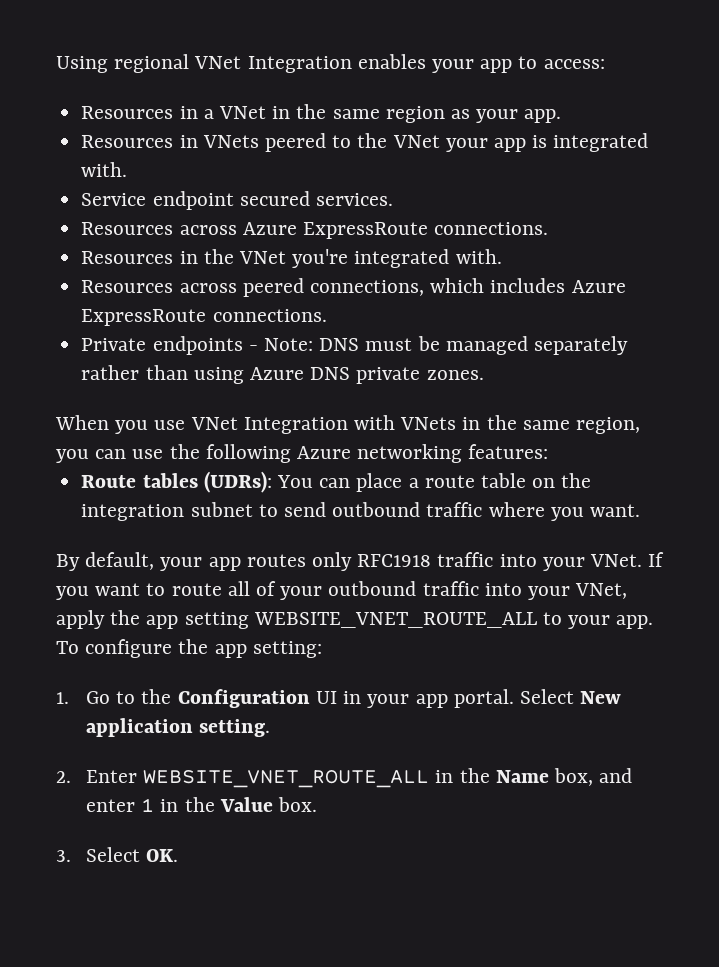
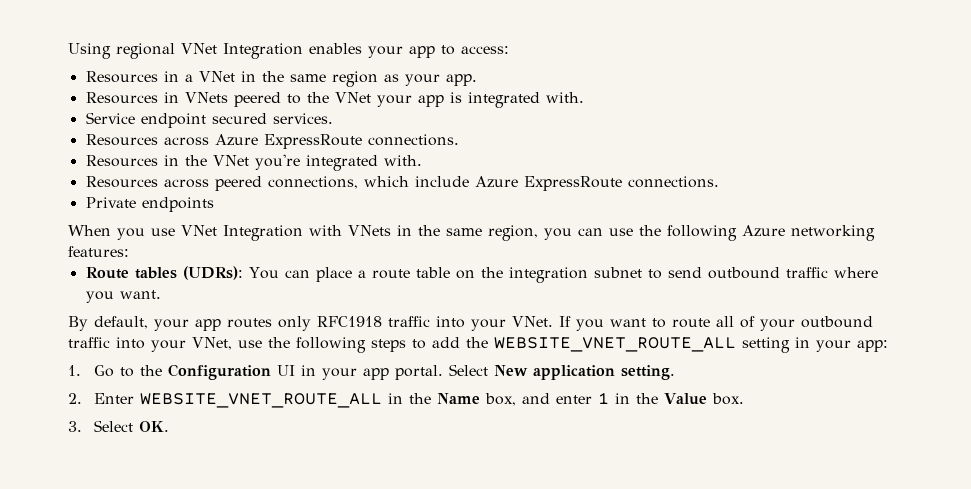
- Resources across peered connections, which includes Azure ExpressRoute connections.
+ Resources across peered connections, which include Azure ExpressRoute connections.
- Private endpoints - Note: DNS must be managed separately rather than using Azure DNS private zones.
+ Private endpoints
- If you want to route all of your outbound traffic into your VNet, apply the app setting WEBSITE_VNET_ROUTE_ALL to your app. To configure the app setting:
+ If you want to route all of your outbound traffic into your VNet, use the following steps to add the WEBSITE_VNET_ROUTE_ALL setting in your app:

